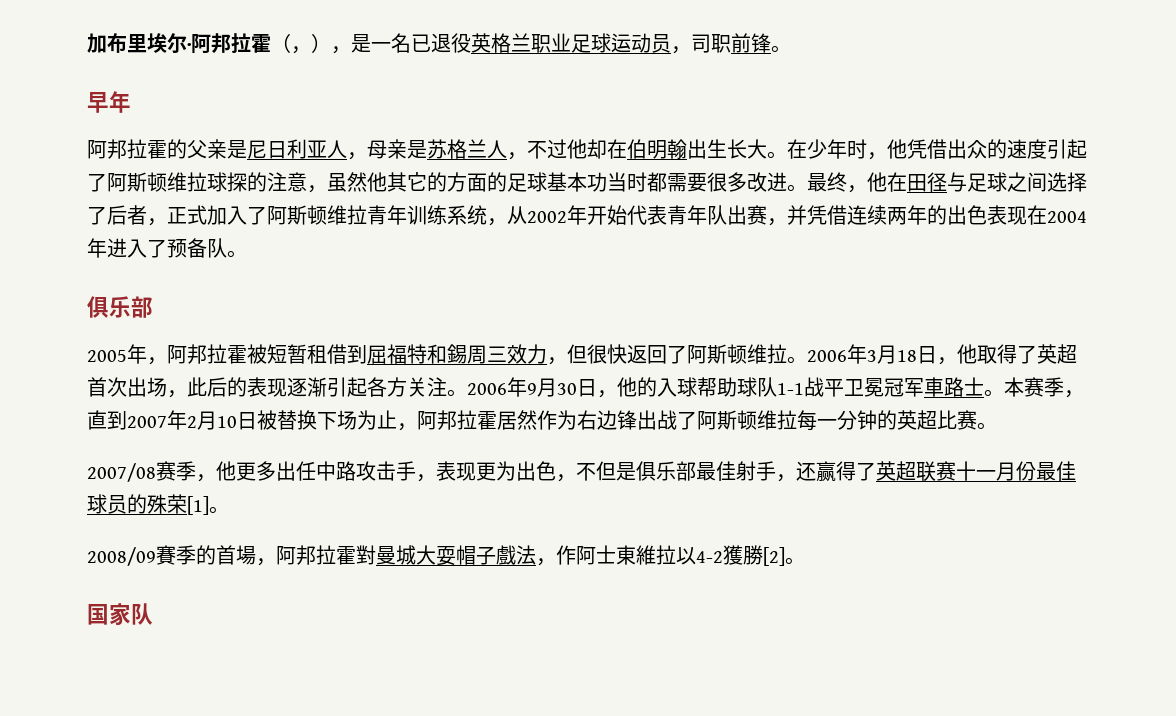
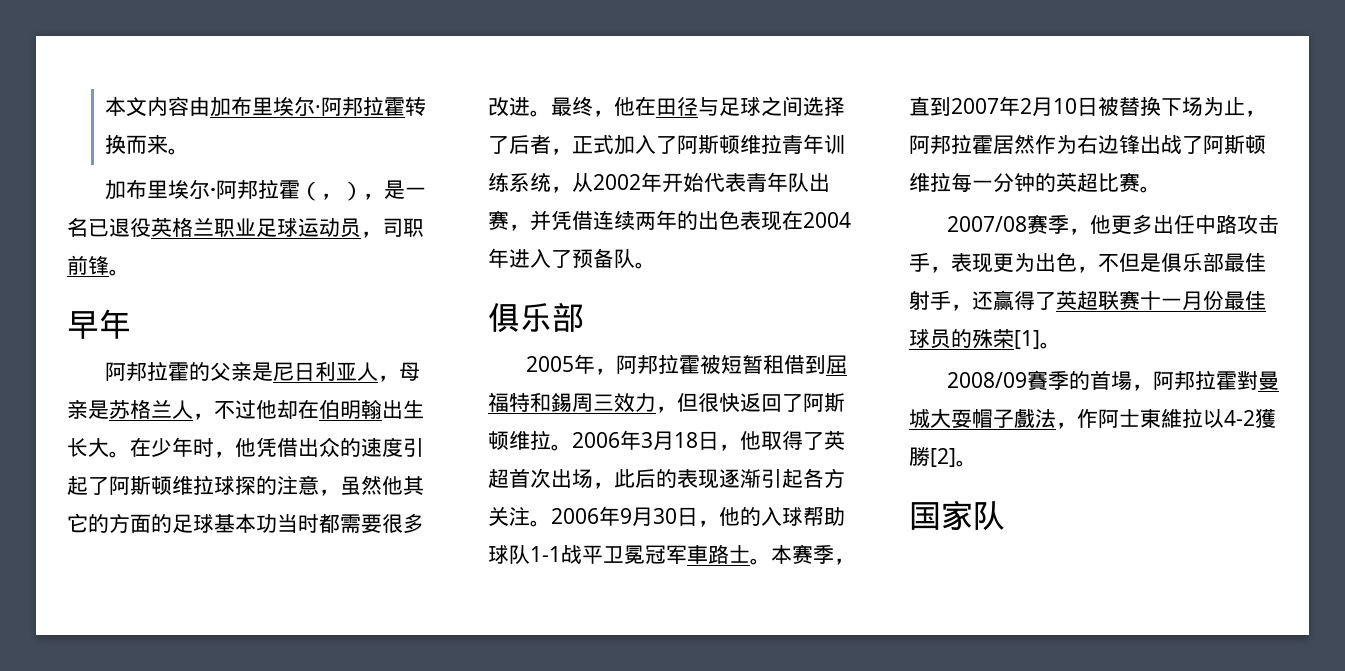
+ 本文内容由加布里埃尔·阿邦拉霍转换而来。

